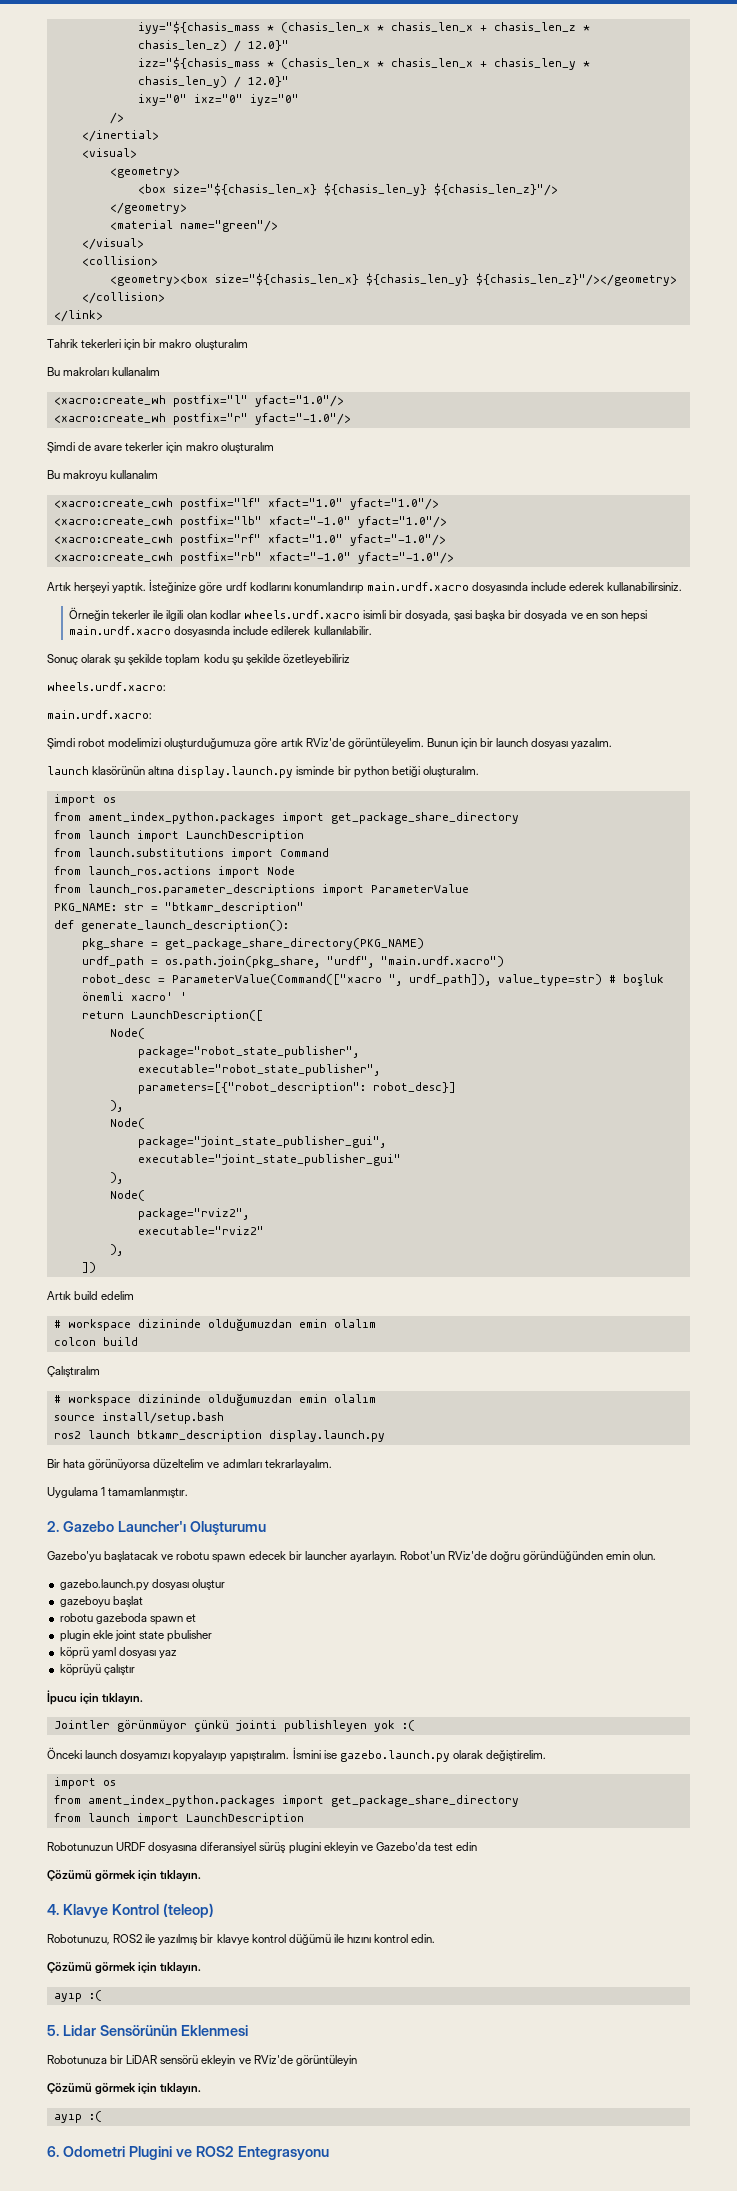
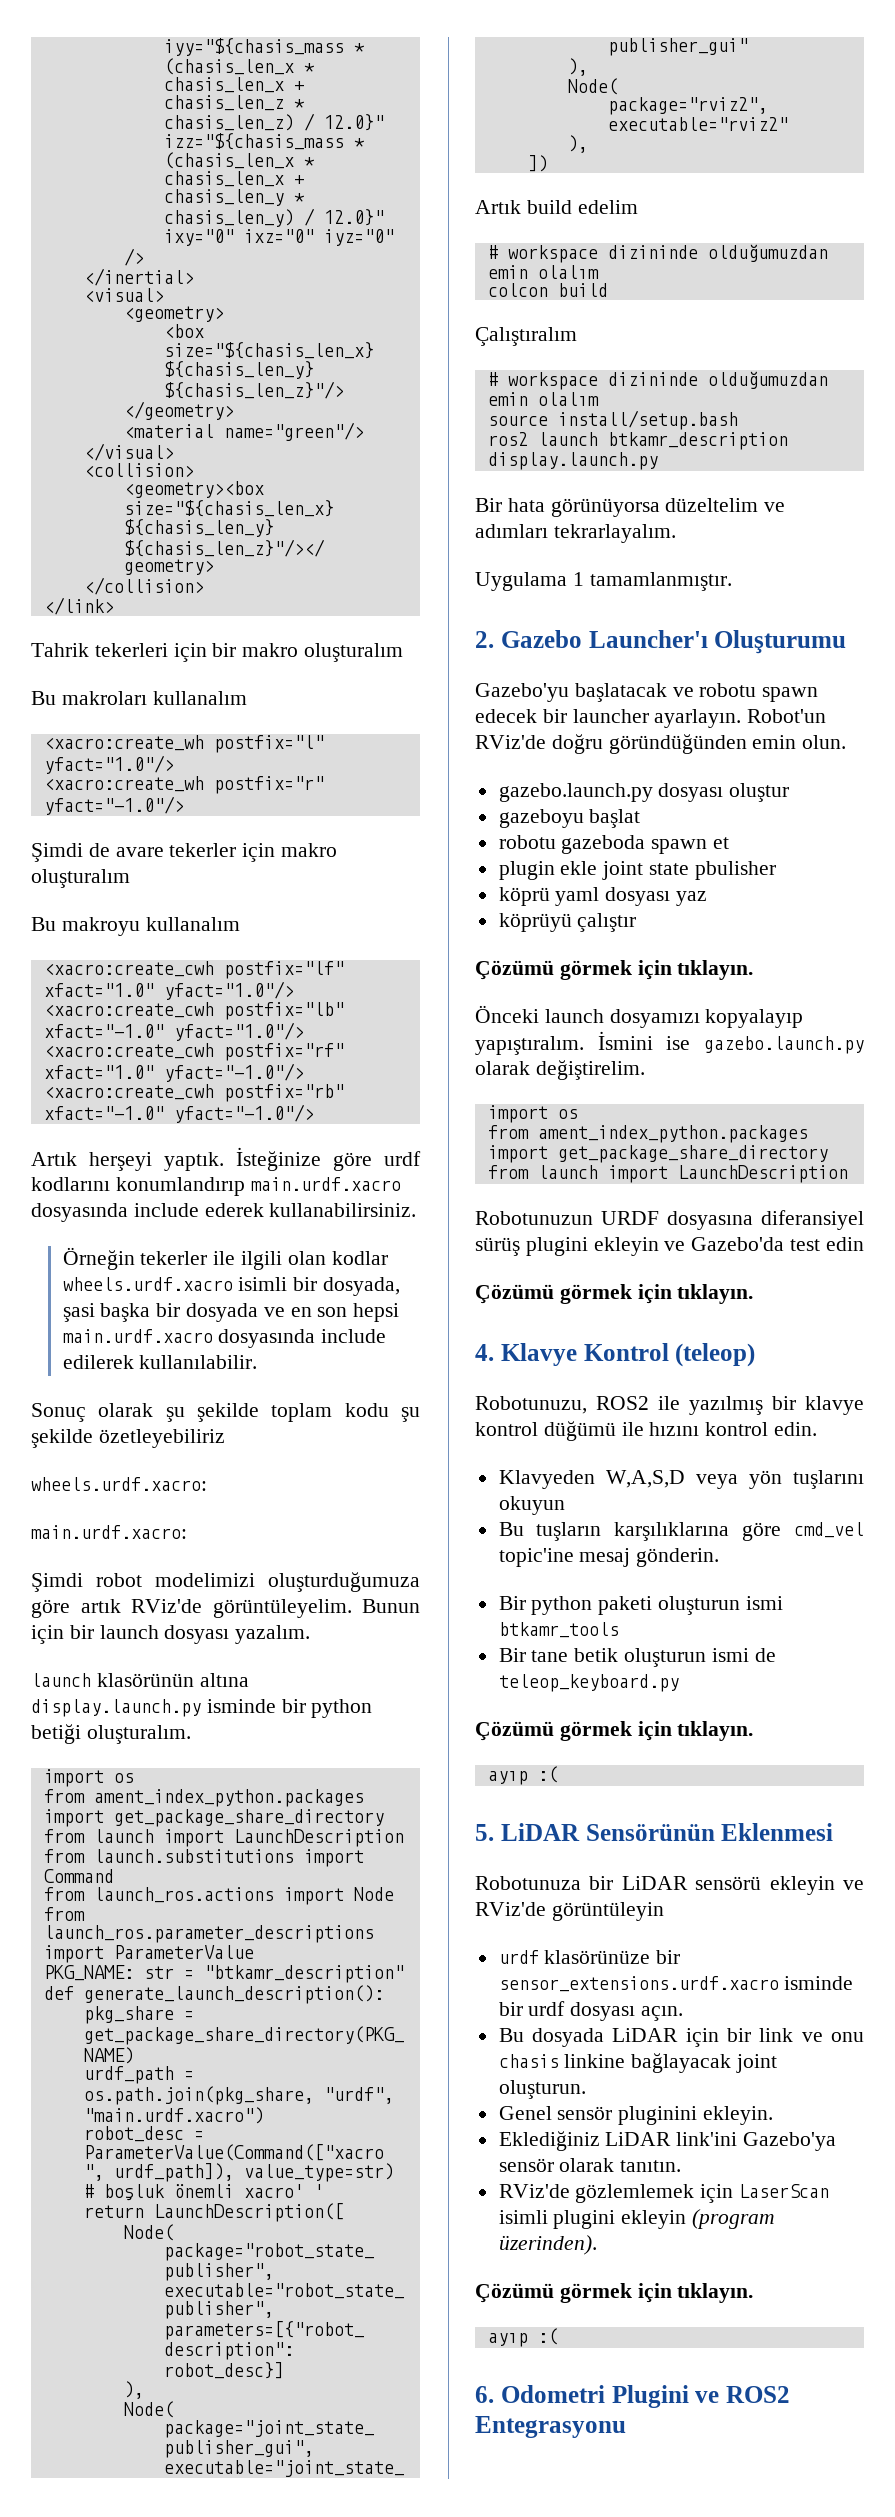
  köprüyü çalıştır
- İpucu için tıklayın.
- Jointler görünmüyor çünkü jointi publishleyen yok :(
+ Çözümü görmek için tıklayın.
+ Klavyeden W,A,S,D veya yön tuşlarını okuyun
+ Bu tuşların karşılıklarına göre cmd_vel topic'ine mesaj gönderin.
+ Bir python paketi oluşturun ismi btkamr_tools
+ Bir tane betik oluşturun ismi de teleop_keyboard.py
- 5. Lidar Sensörünün Eklenmesi
+ 5. LiDAR Sensörünün Eklenmesi
+ urdf klasörünüze bir sensor_extensions.urdf.xacro isminde bir urdf dosyası açın.
+ Bu dosyada LiDAR için bir link ve onu chasis linkine bağlayacak joint oluşturun.
+ Genel sensör pluginini ekleyin.
+ Eklediğiniz LiDAR link'ini Gazebo'ya sensör olarak tanıtın.
+ RViz'de gözlemlemek için LaserScan isimli plugini ekleyin (program üzerinden).

